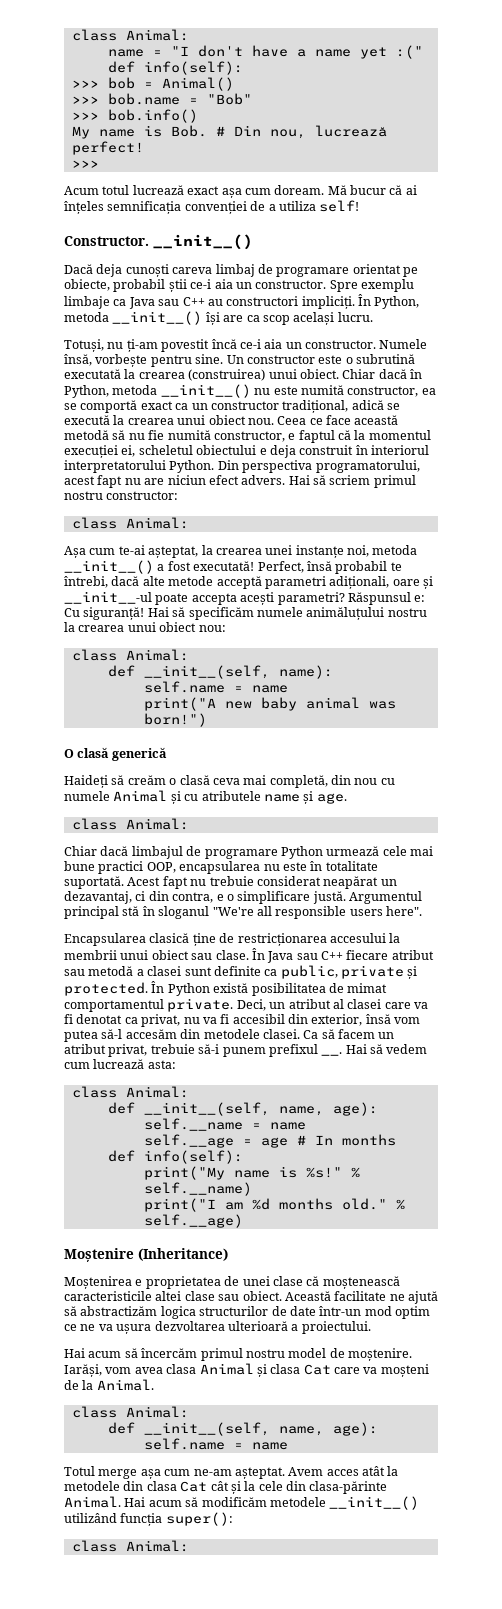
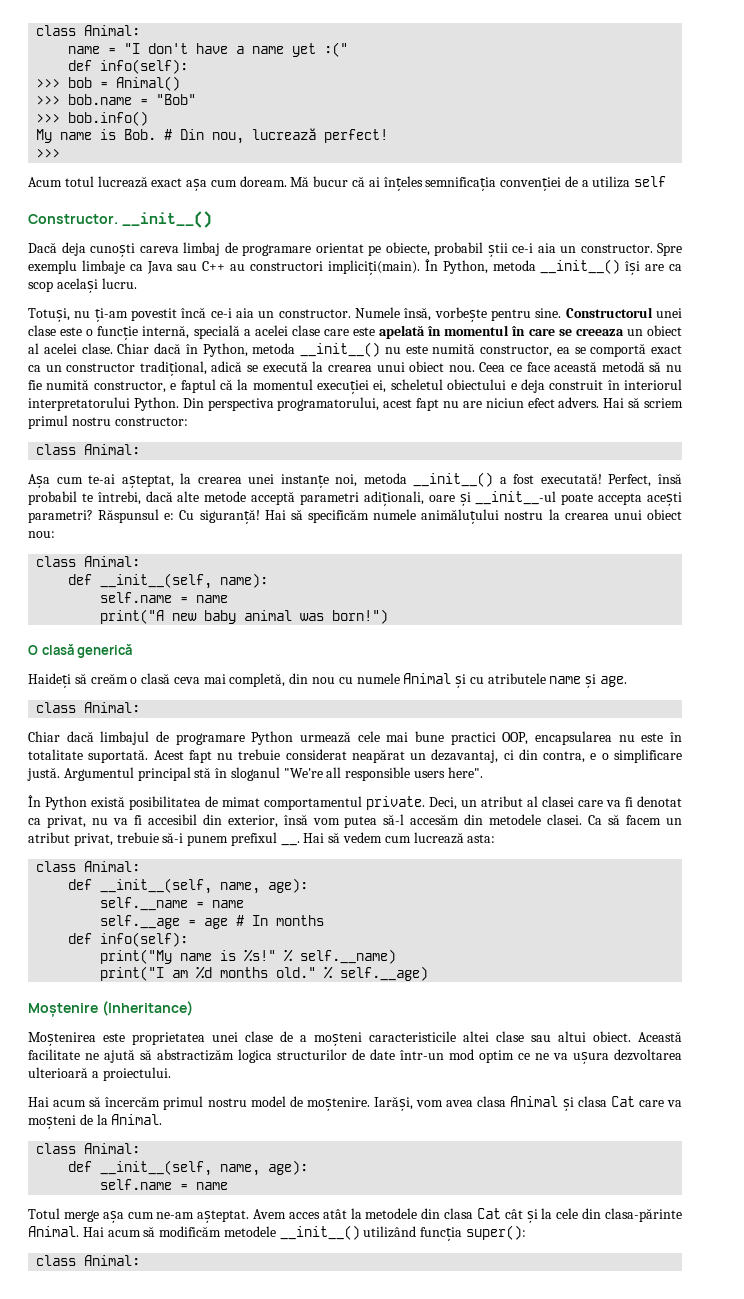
- Mă bucur că ai înțeles semnificația convenției de a utiliza self!
+ Mă bucur că ai înțeles semnificația convenției de a utiliza self
- Spre exemplu limbaje ca Java sau C++ au constructori impliciți.
+ Spre exemplu limbaje ca Java sau C++ au constructori impliciți(main).
- Un constructor este o subrutină executată la crearea (construirea) unui obiect.
+ Constructorul unei clase este o funcție internă, specială a acelei clase care este apelată în momentul în care se creeaza un obiect al acelei clase.
- Encapsularea clasică ține de restricționarea accesului la membrii unui obiect sau clase. În Java sau C++ fiecare atribut sau metodă a clasei sunt definite ca public, private și protected.
- Moștenirea e proprietatea de unei clase că moștenească caracteristicile altei clase sau obiect.
+ Moștenirea este proprietatea unei clase de a moșteni caracteristicile altei clase sau altui obiect.

